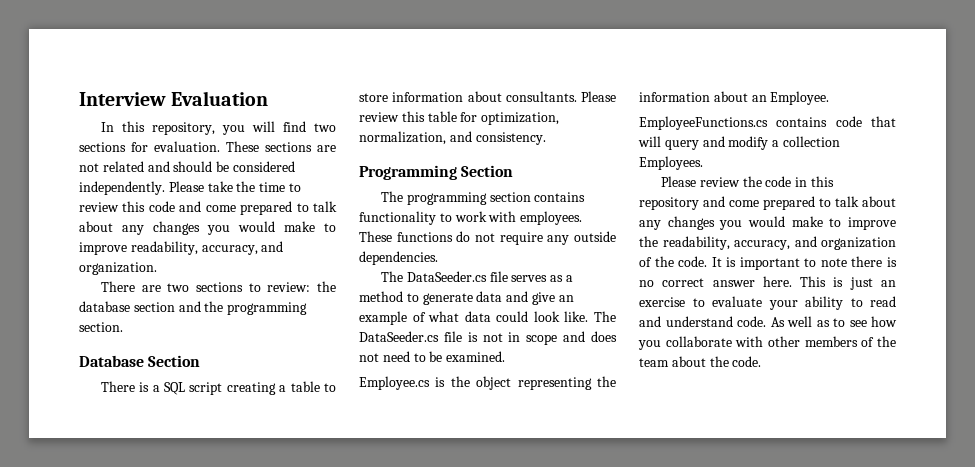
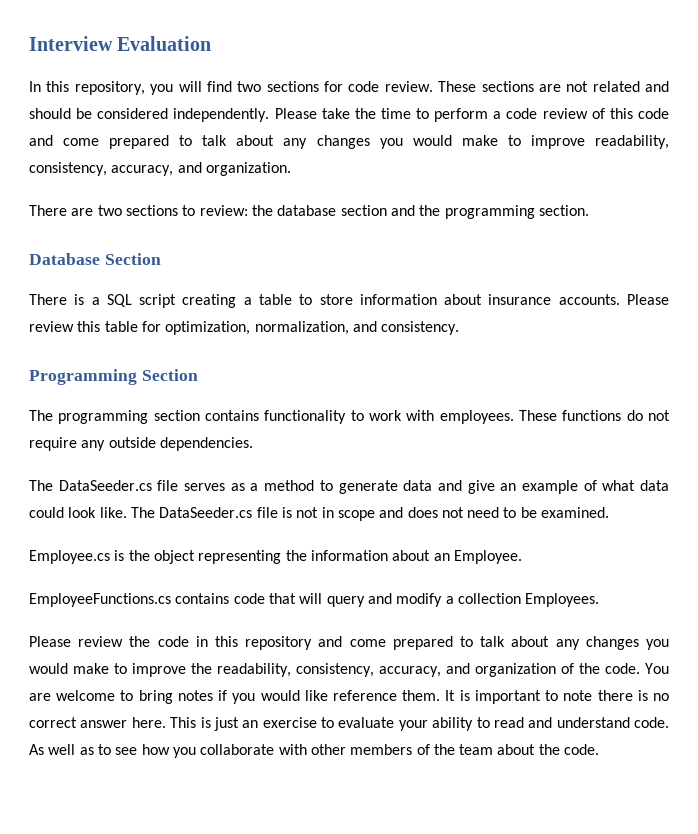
- In this repository, you will find two sections for evaluation.
+ In this repository, you will find two sections for code review.
- Please take the time to review this code and come prepared to talk about any changes you would make to improve readability, accuracy, and organization.
+ Please take the time to perform a code review of this code and come prepared to talk about any changes you would make to improve readability, consistency, accuracy, and organization.
- There is a SQL script creating a table to store information about consultants.
+ There is a SQL script creating a table to store information about insurance accounts.
- Please review the code in this repository and come prepared to talk about any changes you would make to improve the readability, accuracy, and organization of the code.
+ Please review the code in this repository and come prepared to talk about any changes you would make to improve the readability, consistency, accuracy, and organization of the code.
+ You are welcome to bring notes if you would like reference them.

